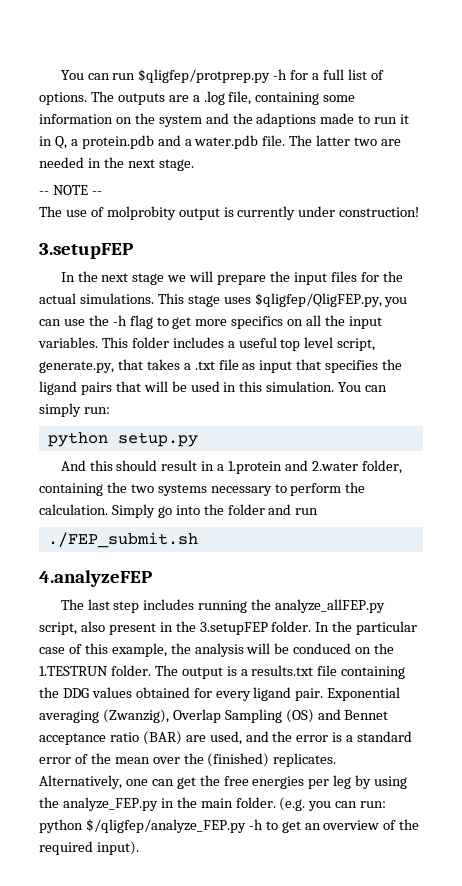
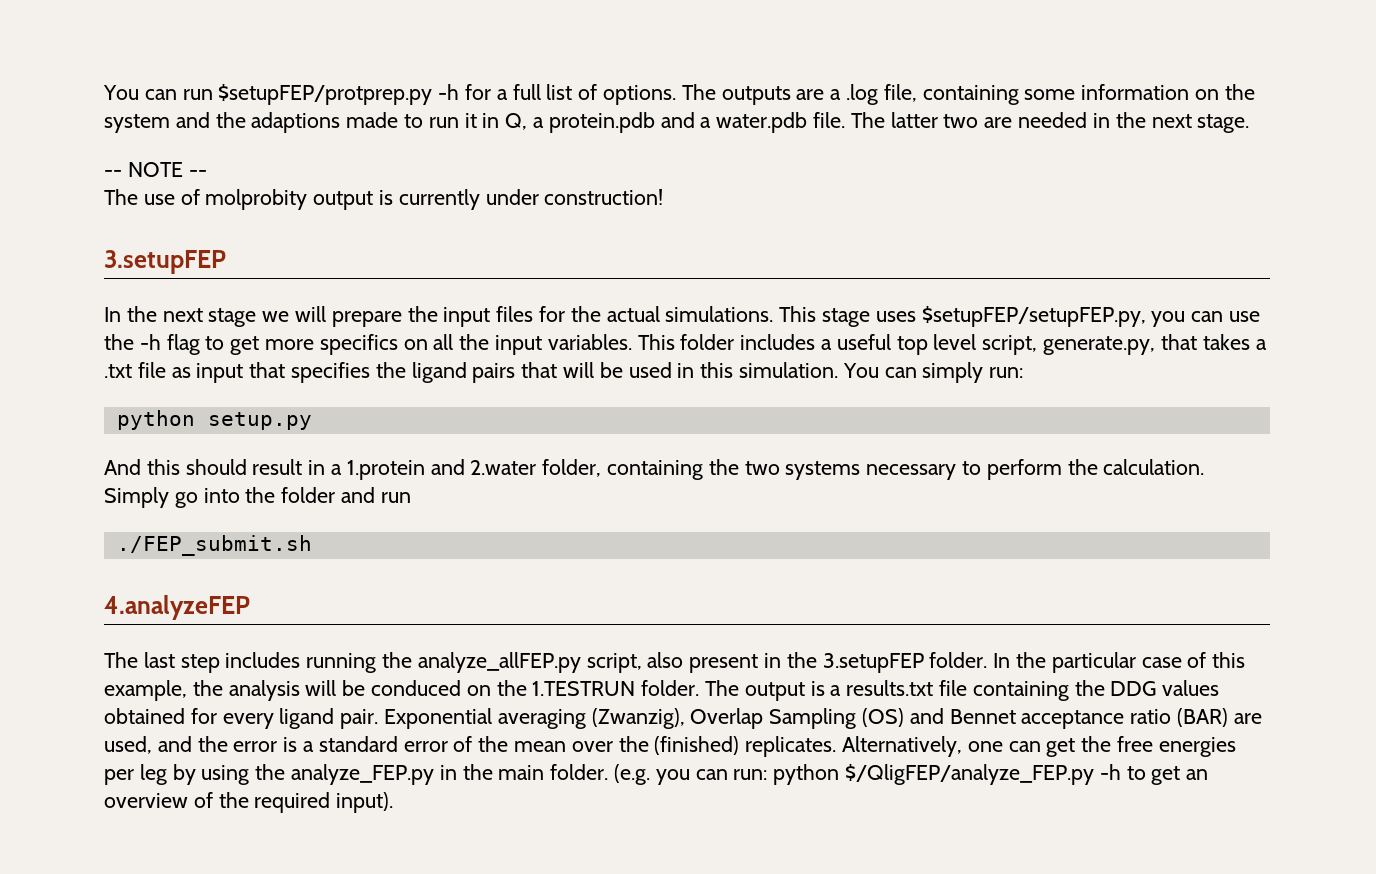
- You can run $qligfep/protprep.py -h for a full list of options.
+ You can run $setupFEP/protprep.py -h for a full list of options.
- This stage uses $qligfep/QligFEP.py, you can use the -h flag to get more specifics on all the input variables.
+ This stage uses $setupFEP/setupFEP.py, you can use the -h flag to get more specifics on all the input variables.
- (e.g. you can run: python $/qligfep/analyze_FEP.py -h to get an overview of the required input).
+ (e.g. you can run: python $/QligFEP/analyze_FEP.py -h to get an overview of the required input).

